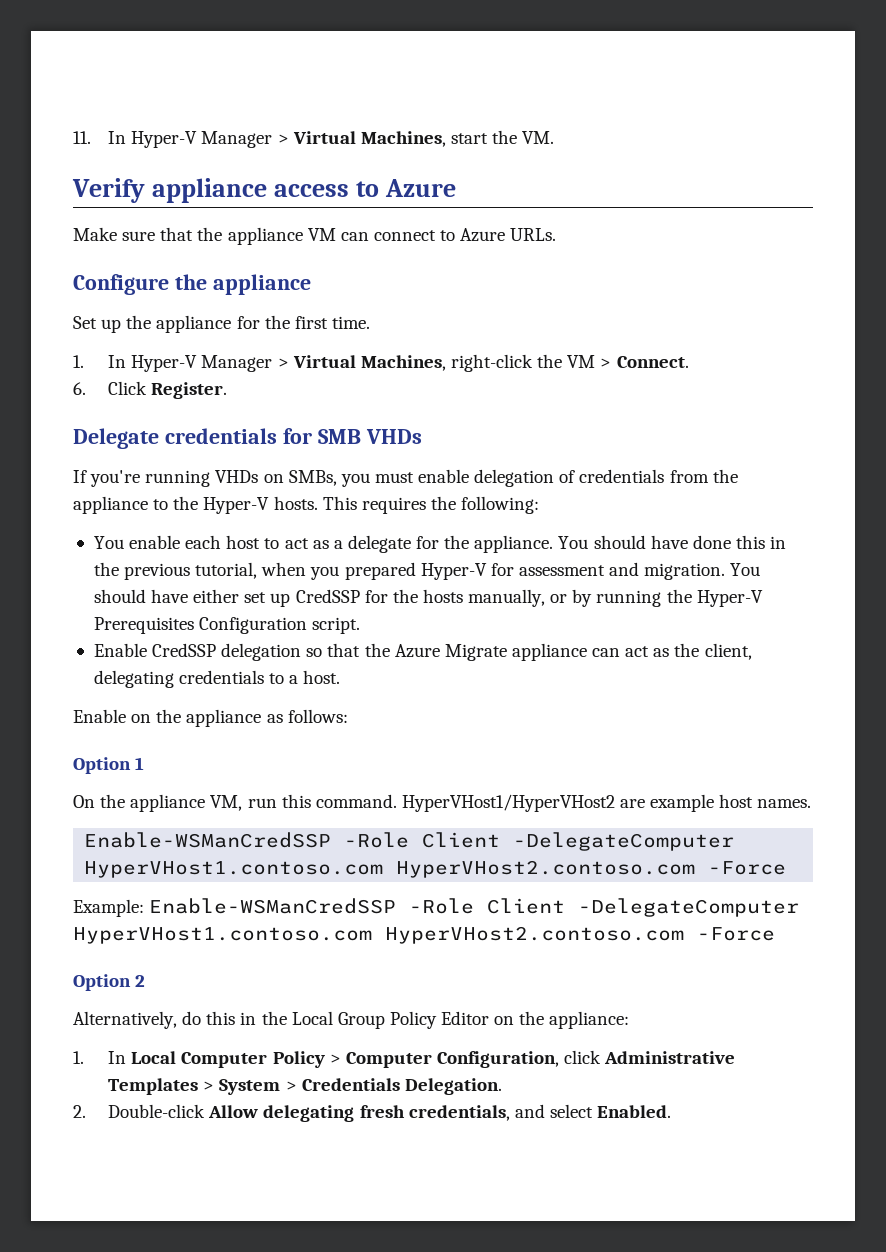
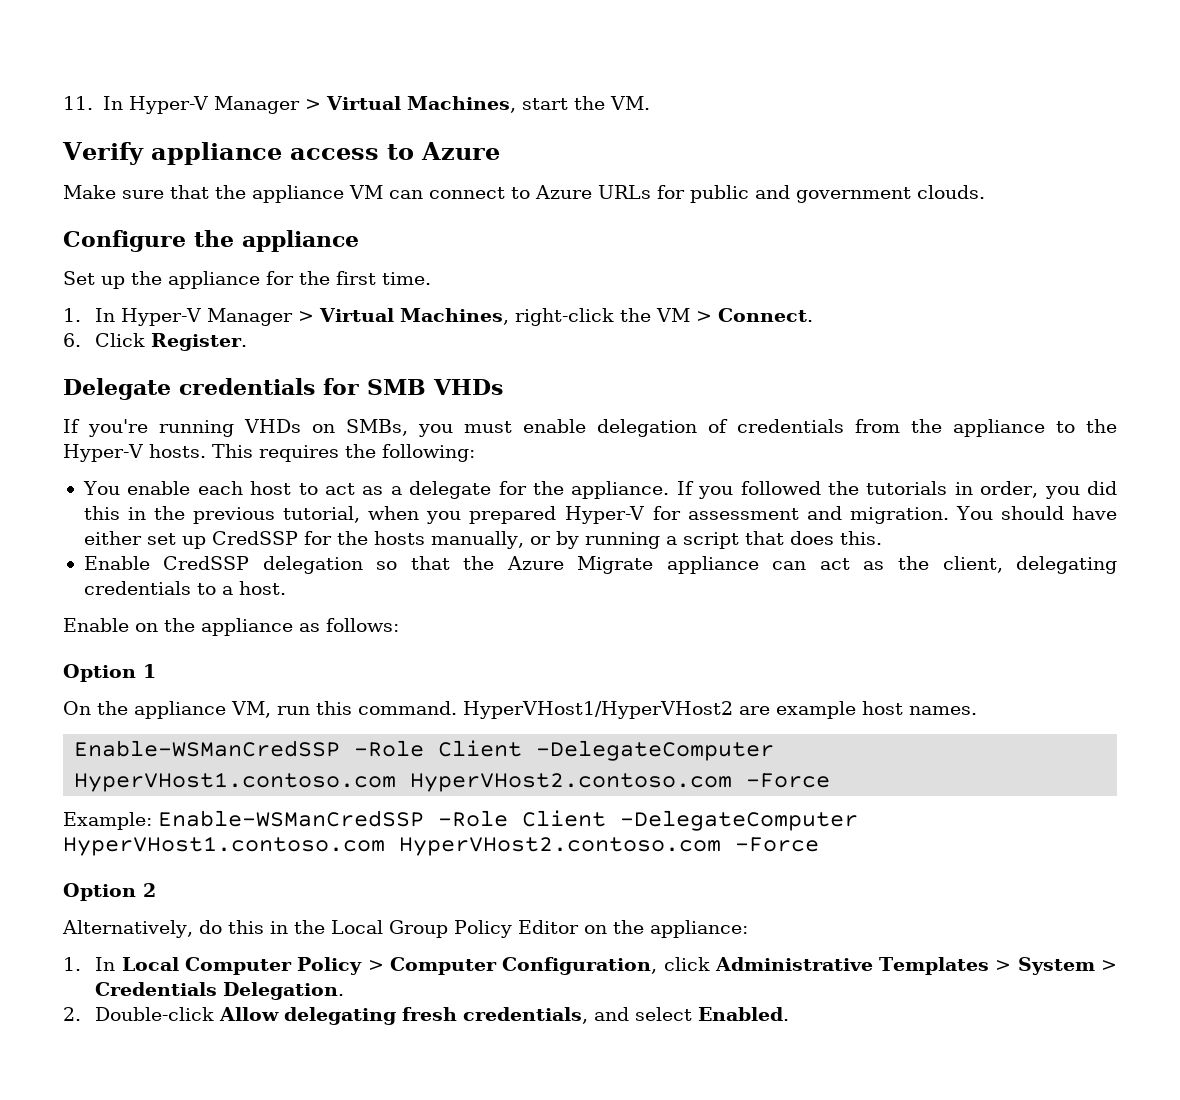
- Make sure that the appliance VM can connect to Azure URLs.
+ Make sure that the appliance VM can connect to Azure URLs for public and government clouds.
- You should have done this in the previous tutorial, when you prepared Hyper-V for assessment and migration.
+ If you followed the tutorials in order, you did this in the previous tutorial, when you prepared Hyper-V for assessment and migration.
- You should have either set up CredSSP for the hosts manually, or by running the Hyper-V Prerequisites Configuration script.
+ You should have either set up CredSSP for the hosts manually, or by running a script that does this.

